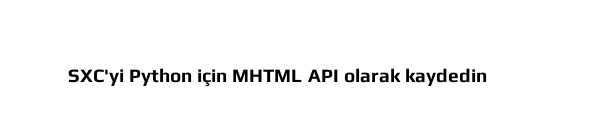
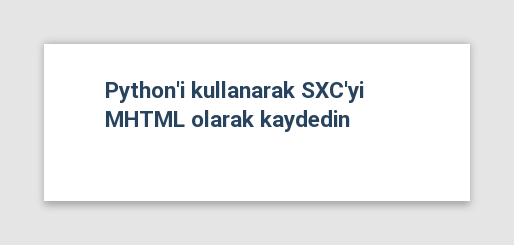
- SXC'yi Python için MHTML API olarak kaydedin
+ Python'i kullanarak SXC'yi MHTML olarak kaydedin

